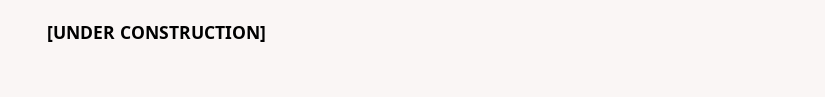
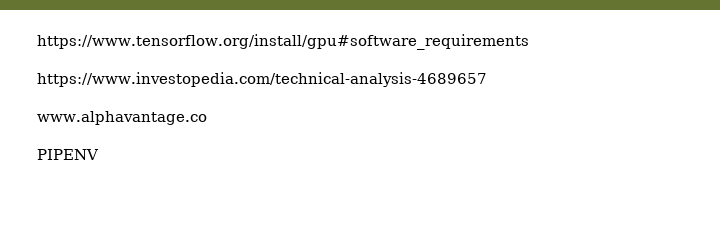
- [UNDER CONSTRUCTION]
+ https://www.tensorflow.org/install/gpu#software_requirements
+ https://www.investopedia.com/technical-analysis-4689657
+ www.alphavantage.co
+ PIPENV

